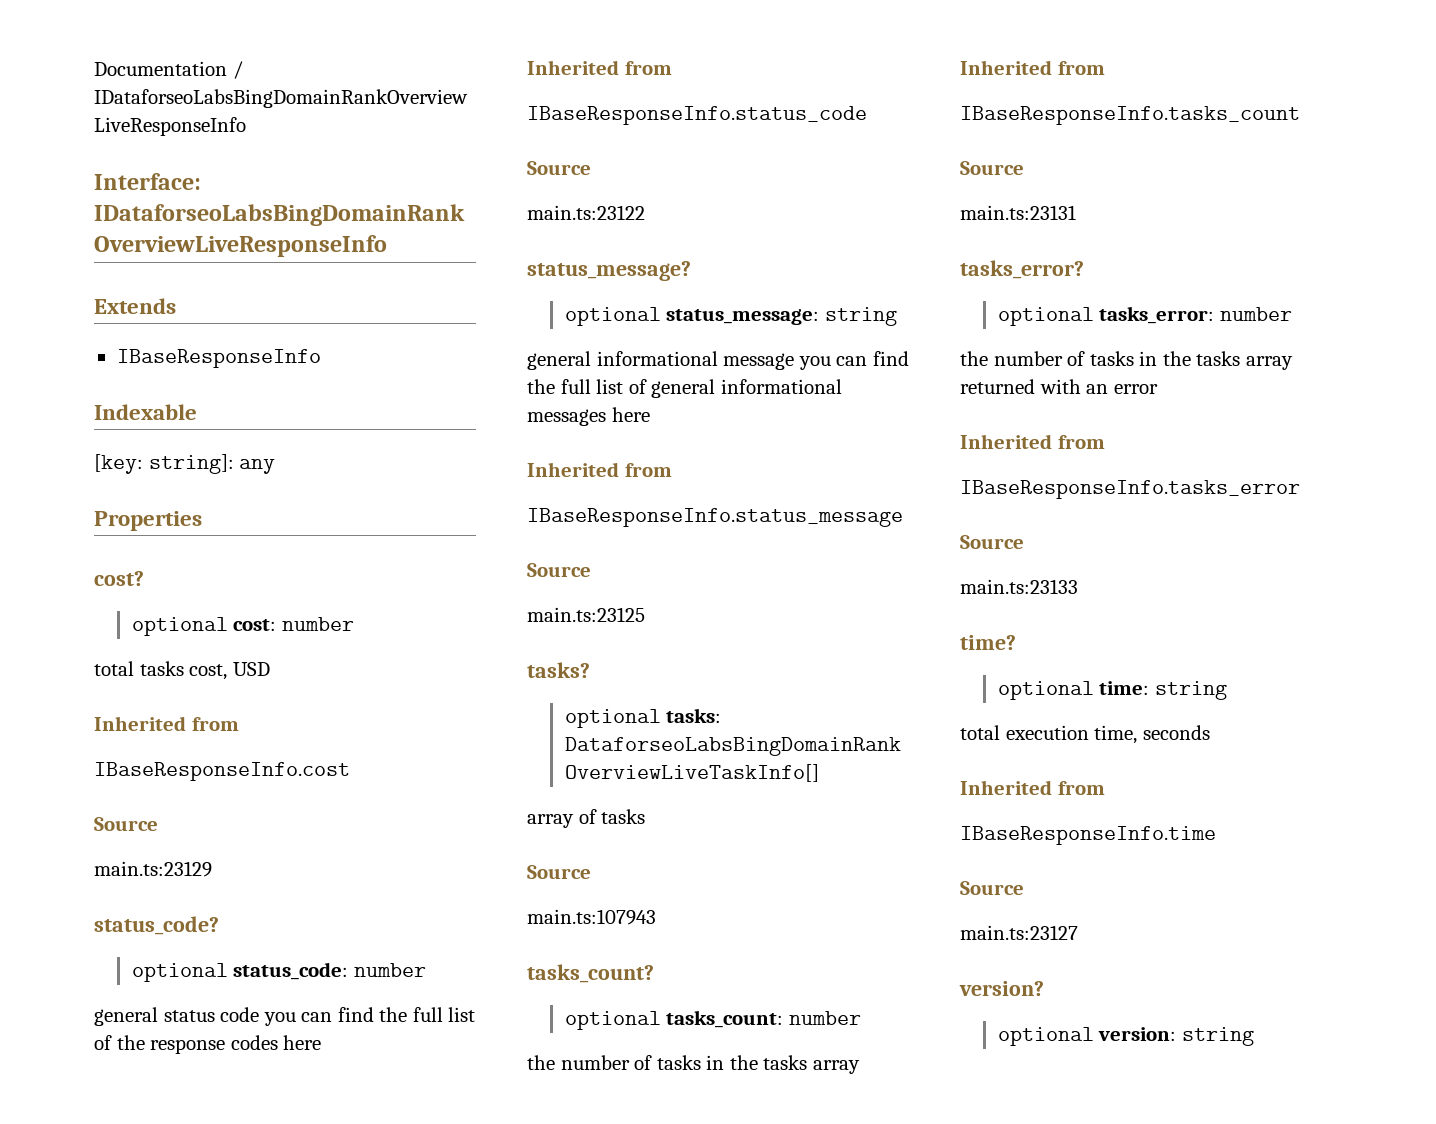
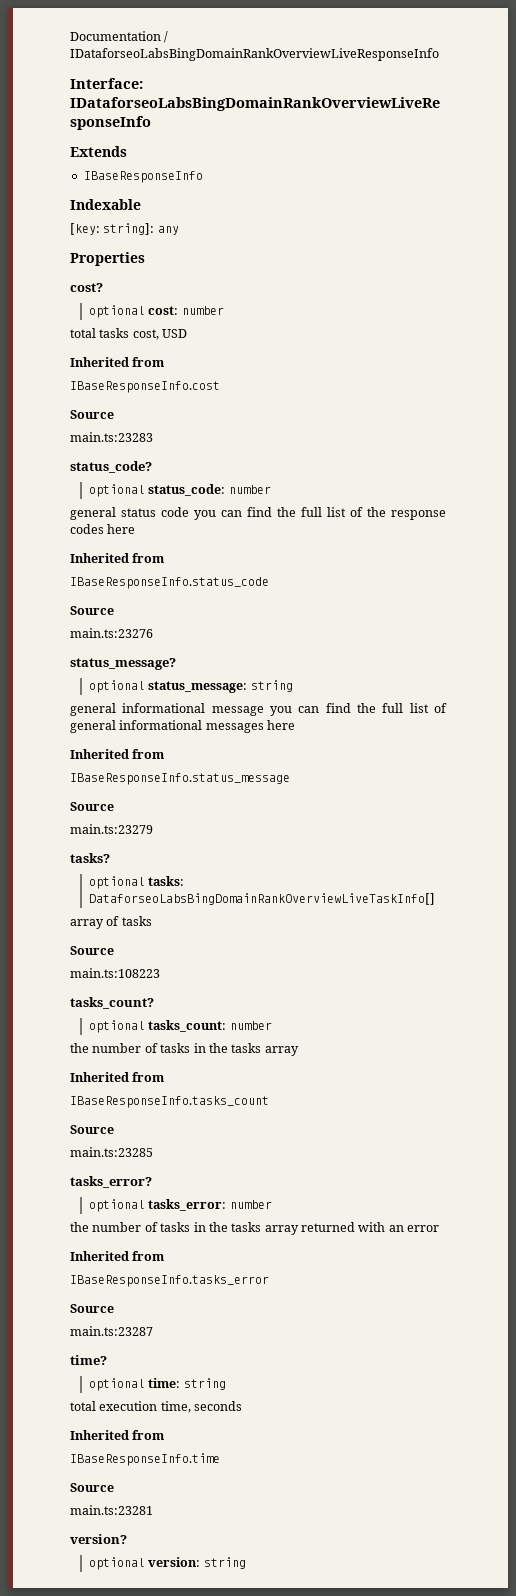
- main.ts:23129
+ main.ts:23283
- main.ts:23122
+ main.ts:23276
- main.ts:23125
+ main.ts:23279
- main.ts:107943
+ main.ts:108223
- main.ts:23131
+ main.ts:23285
- main.ts:23133
+ main.ts:23287
- main.ts:23127
+ main.ts:23281

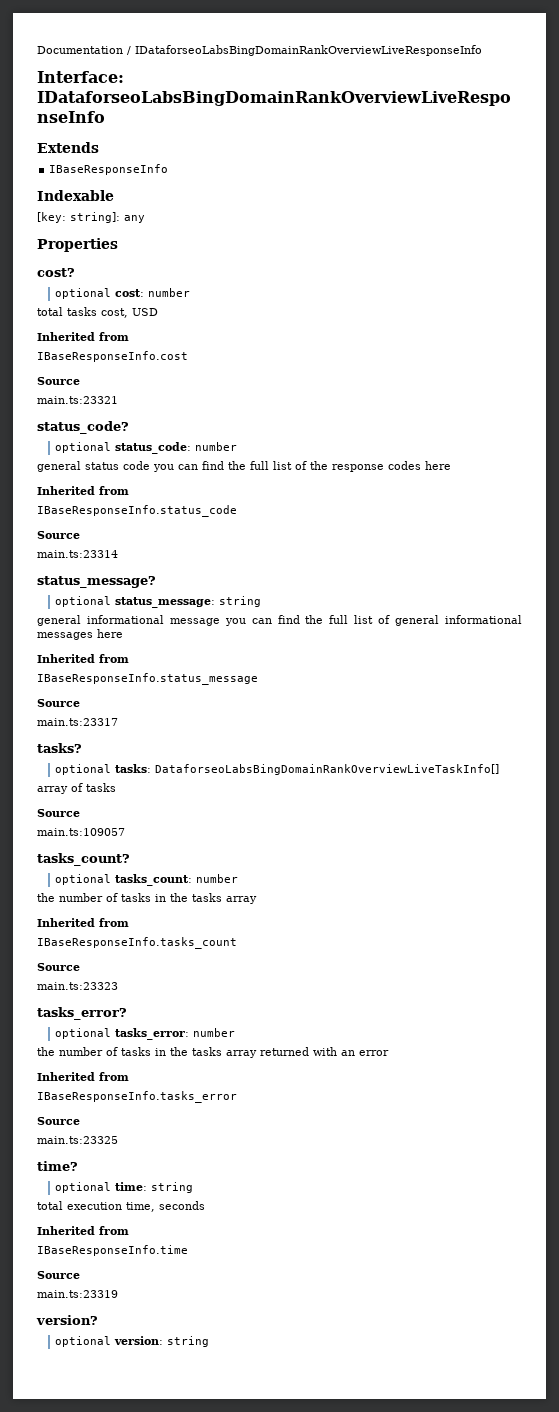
- main.ts:23283
+ main.ts:23321
- main.ts:23276
+ main.ts:23314
- main.ts:23279
+ main.ts:23317
- main.ts:108223
+ main.ts:109057
- main.ts:23285
+ main.ts:23323
- main.ts:23287
+ main.ts:23325
- main.ts:23281
+ main.ts:23319

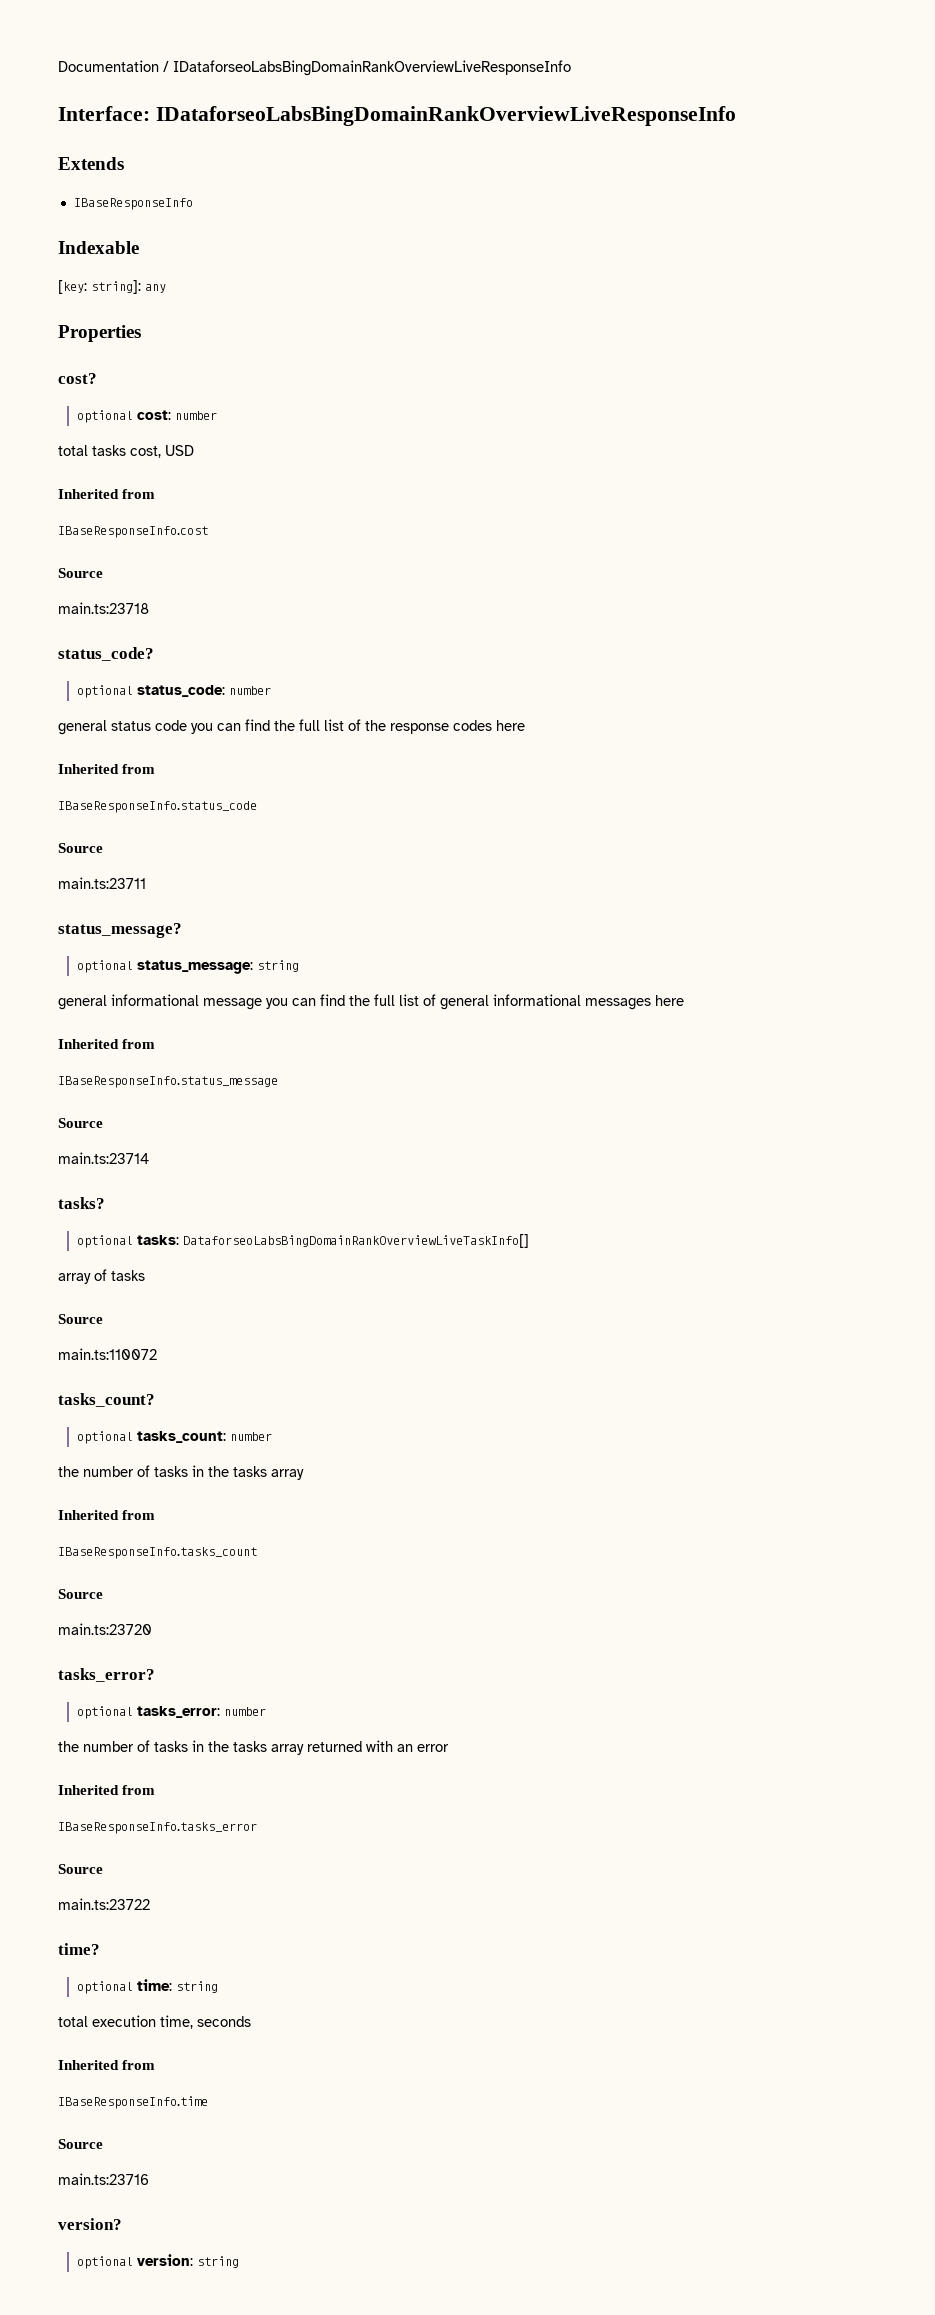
- main.ts:23321
+ main.ts:23718
- main.ts:23314
+ main.ts:23711
- main.ts:23317
+ main.ts:23714
- main.ts:109057
+ main.ts:110072
- main.ts:23323
+ main.ts:23720
- main.ts:23325
+ main.ts:23722
- main.ts:23319
+ main.ts:23716

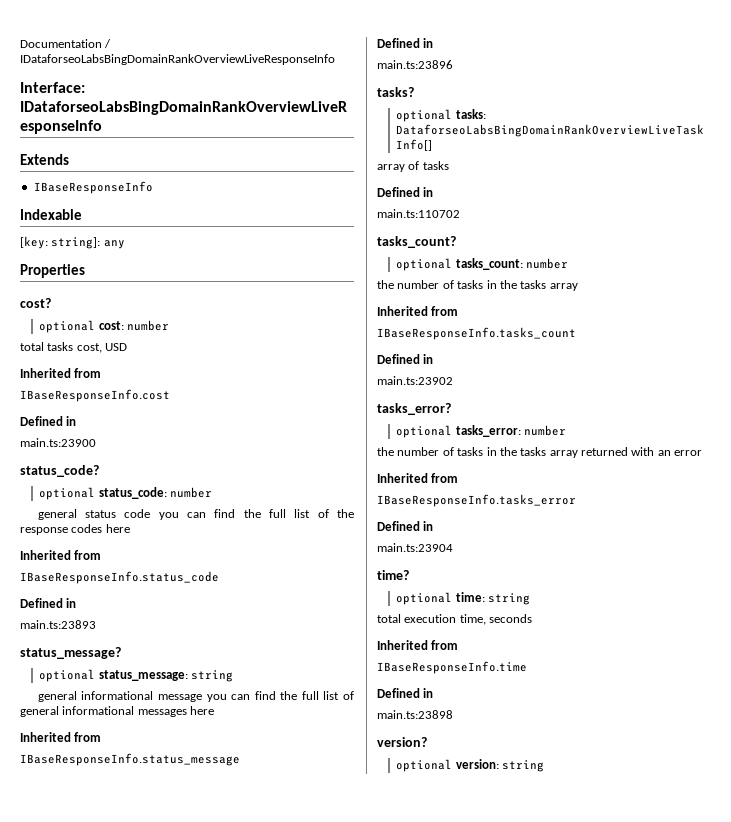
  IBaseResponseInfo.cost
- Source
- main.ts:23718
+ Defined in
+ main.ts:23900
  IBaseResponseInfo.status_code
- Source
- main.ts:23711
+ Defined in
+ main.ts:23893
  IBaseResponseInfo.status_message
- Source
- main.ts:23714
+ Defined in
+ main.ts:23896
  array of tasks
- Source
- main.ts:110072
+ Defined in
+ main.ts:110702
  IBaseResponseInfo.tasks_count
- Source
- main.ts:23720
+ Defined in
+ main.ts:23902
  IBaseResponseInfo.tasks_error
- Source
- main.ts:23722
+ Defined in
+ main.ts:23904
  IBaseResponseInfo.time
- Source
- main.ts:23716
+ Defined in
+ main.ts:23898

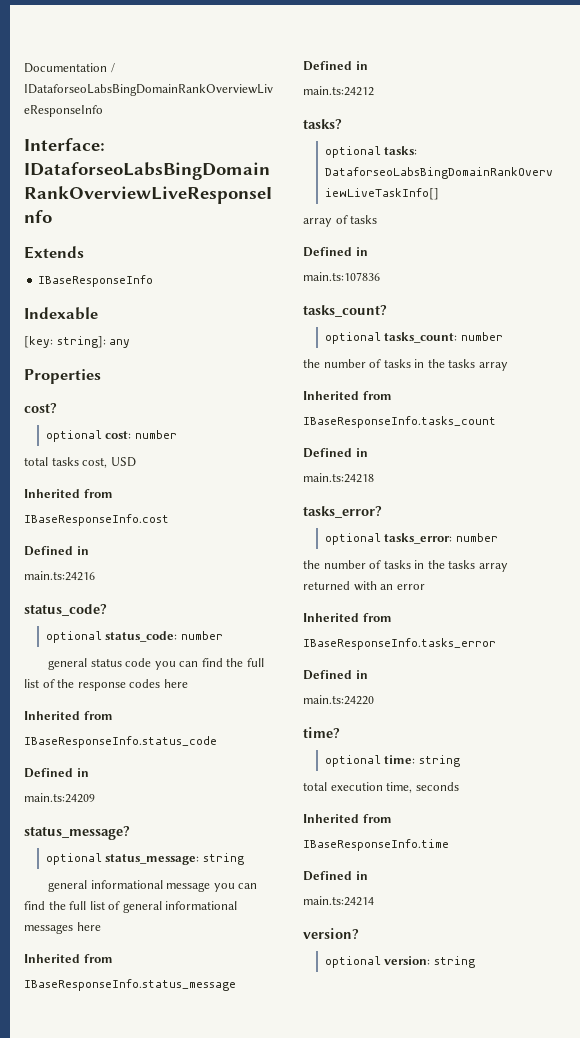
- main.ts:23900
+ main.ts:24216
- main.ts:23893
+ main.ts:24209
- main.ts:23896
+ main.ts:24212
- main.ts:110702
+ main.ts:107836
- main.ts:23902
+ main.ts:24218
- main.ts:23904
+ main.ts:24220
- main.ts:23898
+ main.ts:24214

